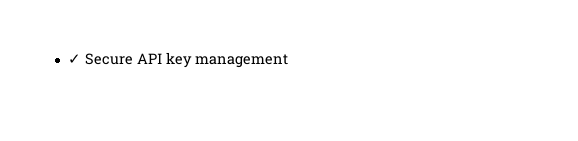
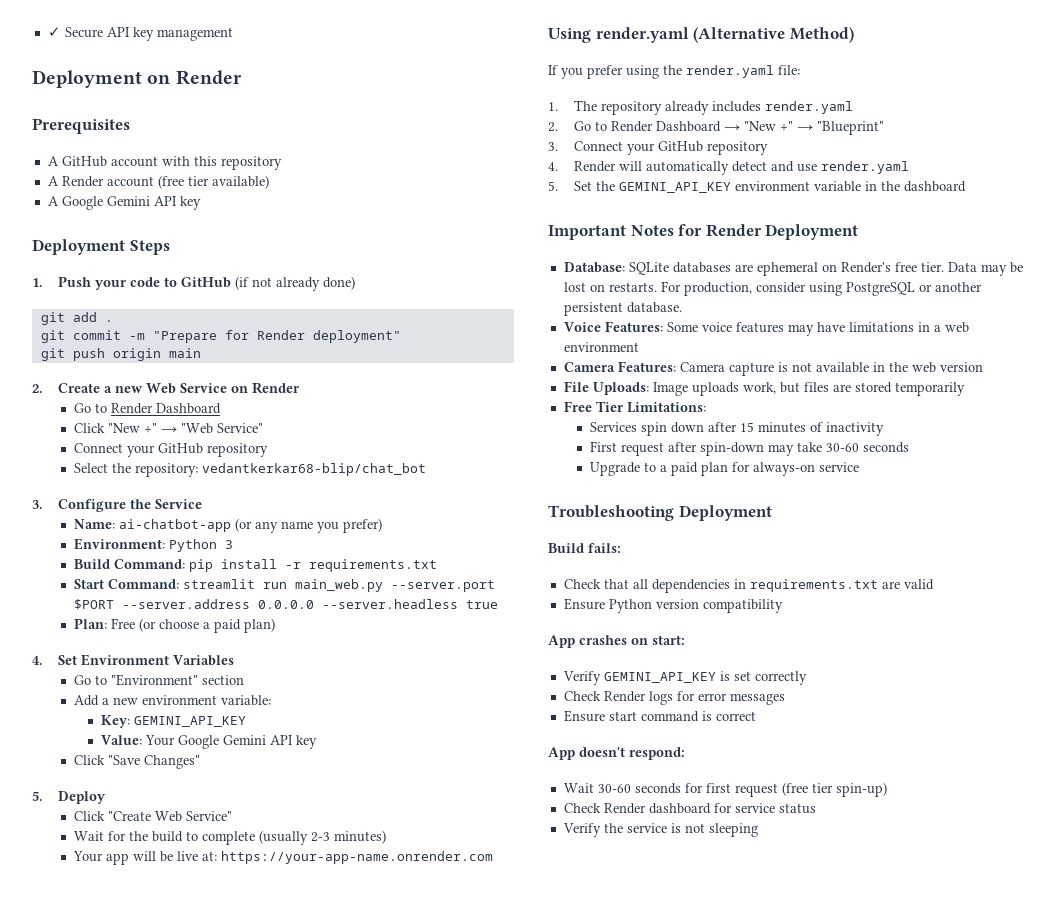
+ Deployment on Render
+ Prerequisites
+ A GitHub account with this repository
+ A Render account (free tier available)
+ A Google Gemini API key
+ Deployment Steps
+ 1. Push your code to GitHub (if not already done)
+ git add .
+ git commit -m "Prepare for Render deployment"
+ git push origin main
+ 2. Create a new Web Service on Render
+ Go to Render Dashboard
+ Click "New +" → "Web Service"
+ Connect your GitHub repository
+ Select the repository: vedantkerkar68-blip/chat_bot
+ 3. Configure the Service
+ Name: ai-chatbot-app (or any name you prefer)
+ Environment: Python 3
+ Build Command: pip install -r requirements.txt
+ Start Command: streamlit run main_web.py --server.port $PORT --server.address 0.0.0.0 --server.headless true
+ Plan: Free (or choose a paid plan)
+ 4. Set Environment Variables
+ Go to "Environment" section
+ Add a new environment variable:
+ Key: GEMINI_API_KEY
+ Value: Your Google Gemini API key
+ Click "Save Changes"
+ 5. Deploy
+ Click "Create Web Service"
+ Wait for the build to complete (usually 2-3 minutes)
+ Your app will be live at: https://your-app-name.onrender.com
+ Using render.yaml (Alternative Method)
+ If you prefer using the render.yaml file:
+ 1. The repository already includes render.yaml
+ 2. Go to Render Dashboard → "New +" → "Blueprint"
+ 3. Connect your GitHub repository
+ 4. Render will automatically detect and use render.yaml
+ 5. Set the GEMINI_API_KEY environment variable in the dashboard
+ Important Notes for Render Deployment
+ Database: SQLite databases are ephemeral on Render's free tier. Data may be lost on restarts. For production, consider using PostgreSQL or another persistent database.
+ Voice Features: Some voice features may have limitations in a web environment
+ Camera Features: Camera capture is not available in the web version
+ File Uploads: Image uploads work, but files are stored temporarily
+ Free Tier Limitations:
+ Services spin down after 15 minutes of inactivity
+ First request after spin-down may take 30-60 seconds
+ Upgrade to a paid plan for always-on service
+ Troubleshooting Deployment
+ Build fails:
+ Check that all dependencies in requirements.txt are valid
+ Ensure Python version compatibility
+ App crashes on start:
+ Verify GEMINI_API_KEY is set correctly
+ Check Render logs for error messages
+ Ensure start command is correct
+ App doesn't respond:
+ Wait 30-60 seconds for first request (free tier spin-up)
+ Check Render dashboard for service status
+ Verify the service is not sleeping

